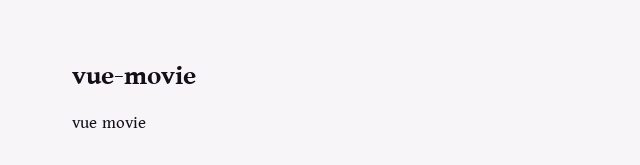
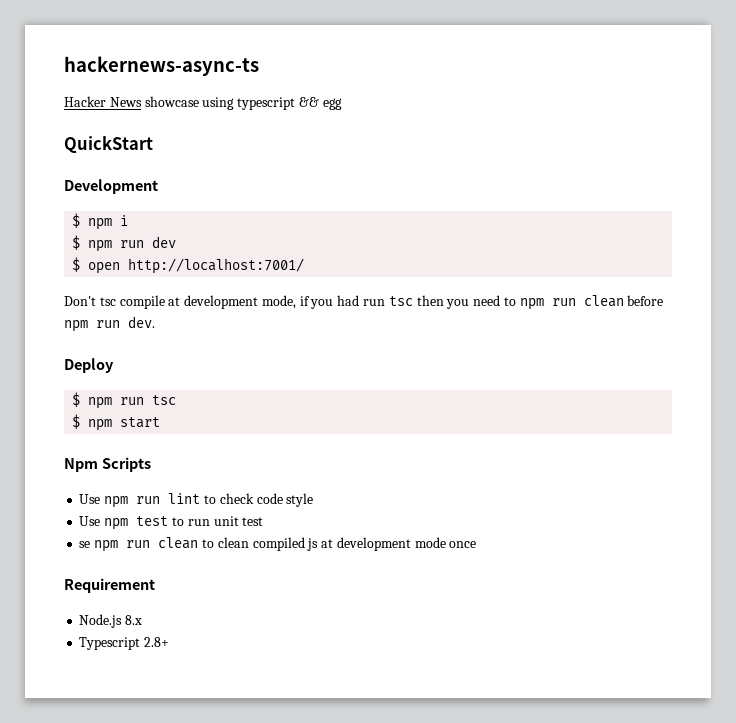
- vue-movie
- vue movie
+ hackernews-async-ts
+ Hacker News showcase using typescript && egg
+ QuickStart
+ Development
+ $ npm i
+ $ npm run dev
+ $ open http://localhost:7001/
+ Don't tsc compile at development mode, if you had run tsc then you need to npm run clean before npm run dev.
+ Deploy
+ $ npm run tsc
+ $ npm start
+ Npm Scripts
+ Use npm run lint to check code style
+ Use npm test to run unit test
+ se npm run clean to clean compiled js at development mode once
+ Requirement
+ Node.js 8.x
+ Typescript 2.8+

